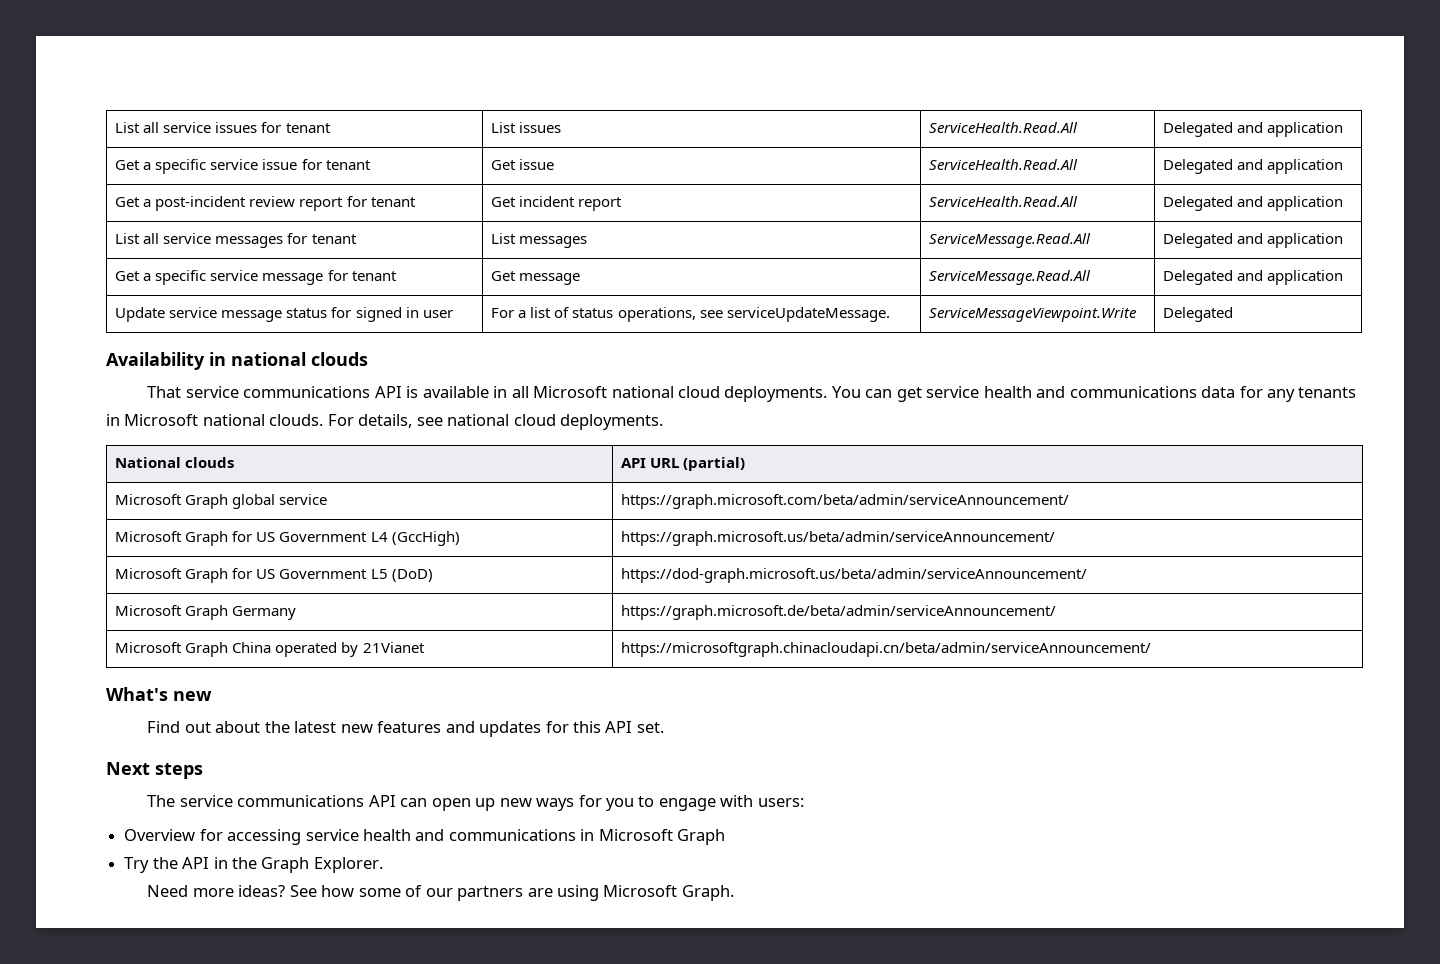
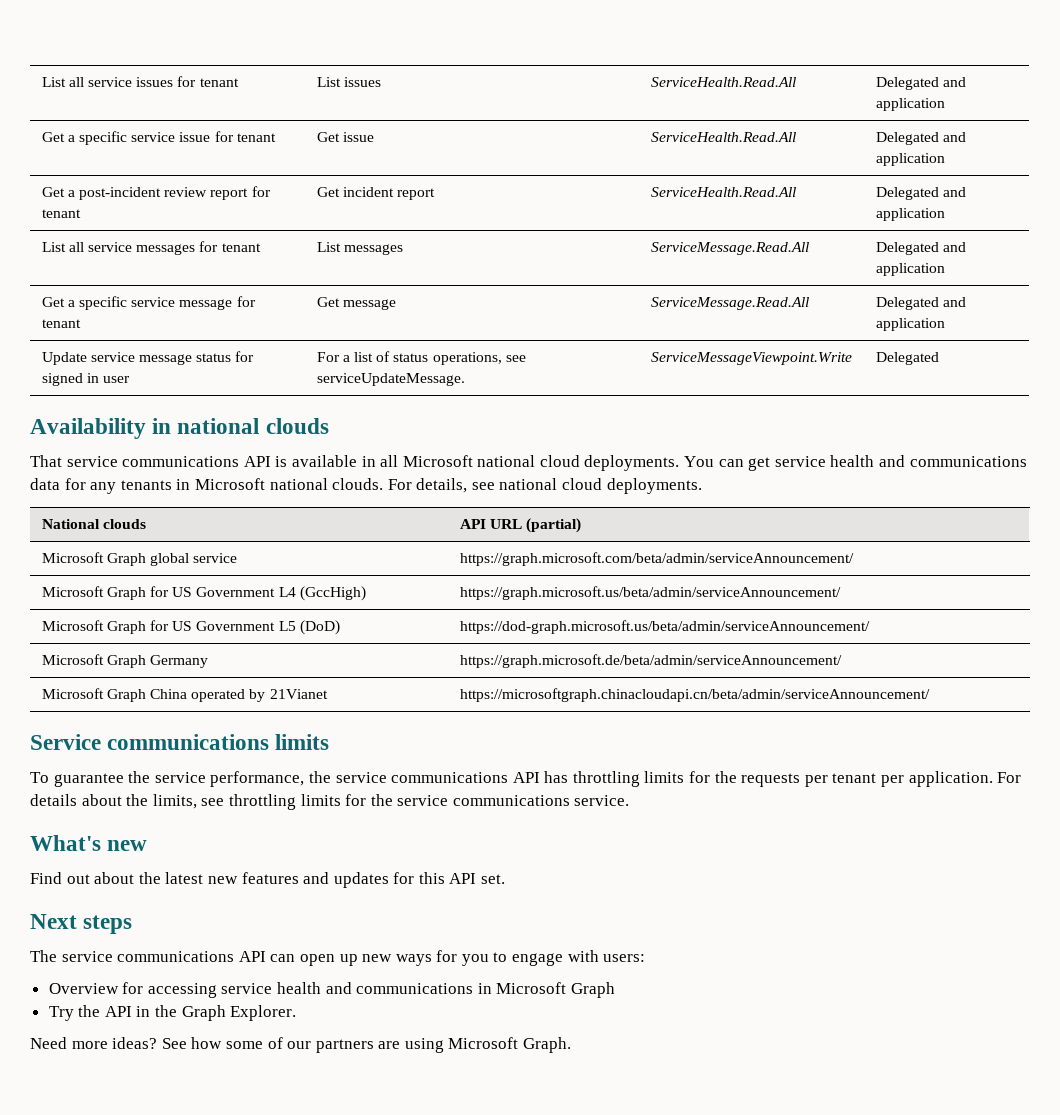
+ Service communications limits
+ To guarantee the service performance, the service communications API has throttling limits for the requests per tenant per application. For details about the limits, see throttling limits for the service communications service.

